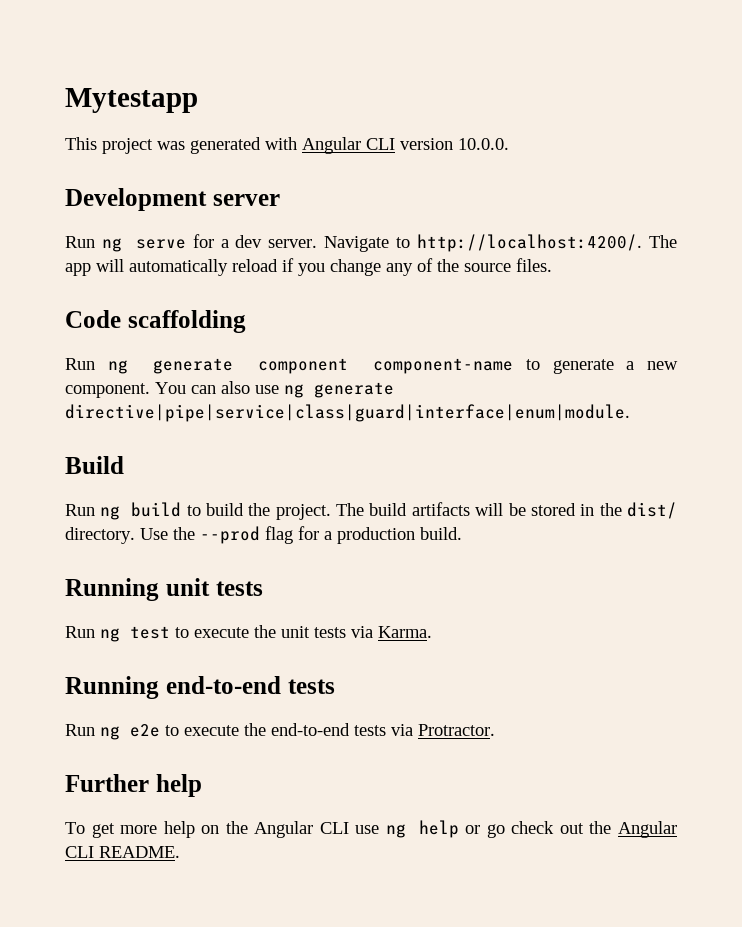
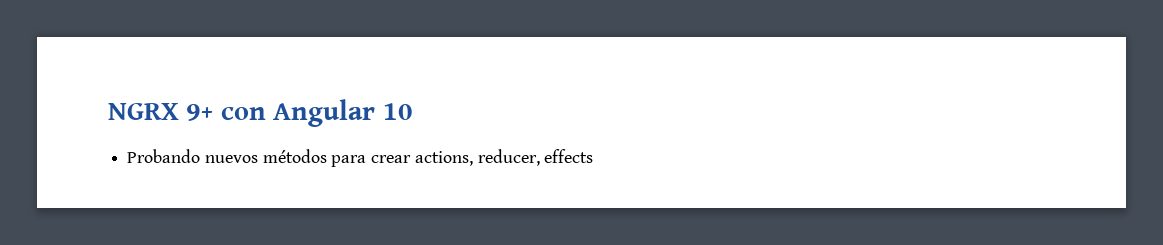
- Mytestapp
- This project was generated with Angular CLI version 10.0.0.
- Development server
- Run ng serve for a dev server. Navigate to http://localhost:4200/. The app will automatically reload if you change any of the source files.
- Code scaffolding
- Run ng generate component component-name to generate a new component. You can also use ng generate directive|pipe|service|class|guard|interface|enum|module.
- Build
- Run ng build to build the project. The build artifacts will be stored in the dist/ directory. Use the --prod flag for a production build.
- Running unit tests
- Run ng test to execute the unit tests via Karma.
- Running end-to-end tests
- Run ng e2e to execute the end-to-end tests via Protractor.
- Further help
- To get more help on the Angular CLI use ng help or go check out the Angular CLI README.
+ NGRX 9+ con Angular 10
+ Probando nuevos métodos para crear actions, reducer, effects

